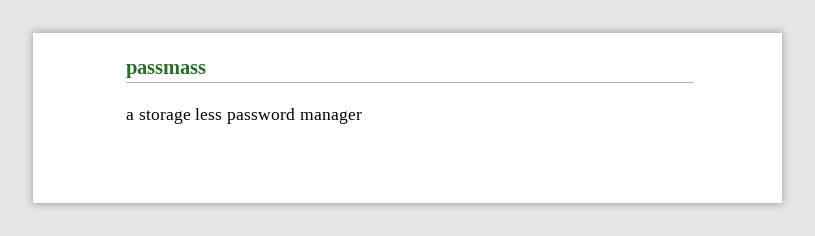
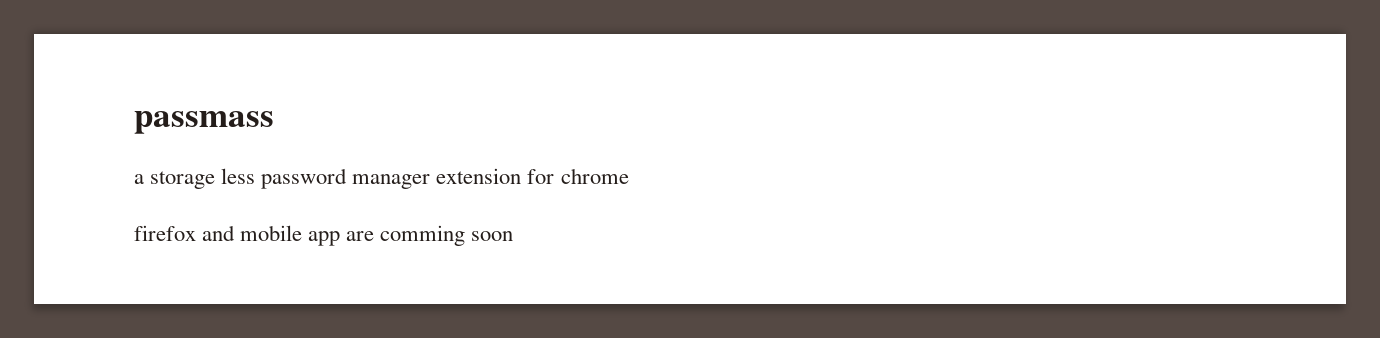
- a storage less password manager
+ a storage less password manager extension for chrome
+ firefox and mobile app are comming soon

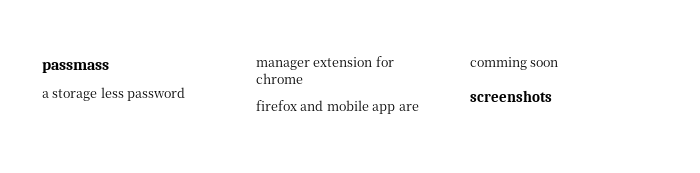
+ screenshots

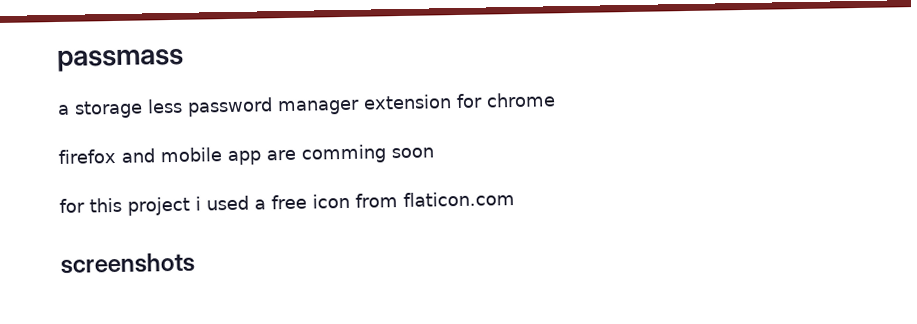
+ for this project i used a free icon from flaticon.com

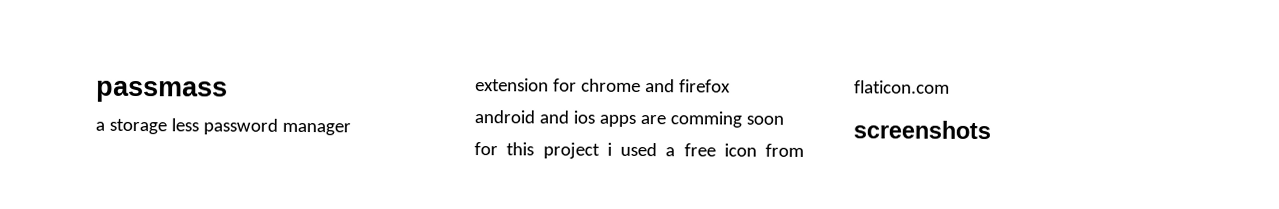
- a storage less password manager extension for chrome
- firefox and mobile app are comming soon
+ a storage less password manager extension for chrome and firefox
+ android and ios apps are comming soon

